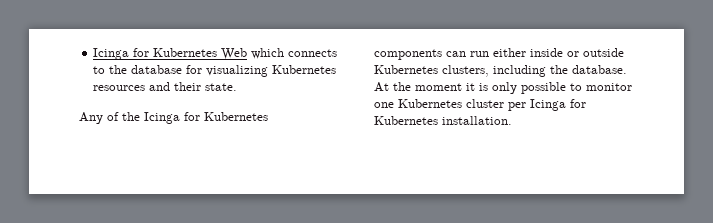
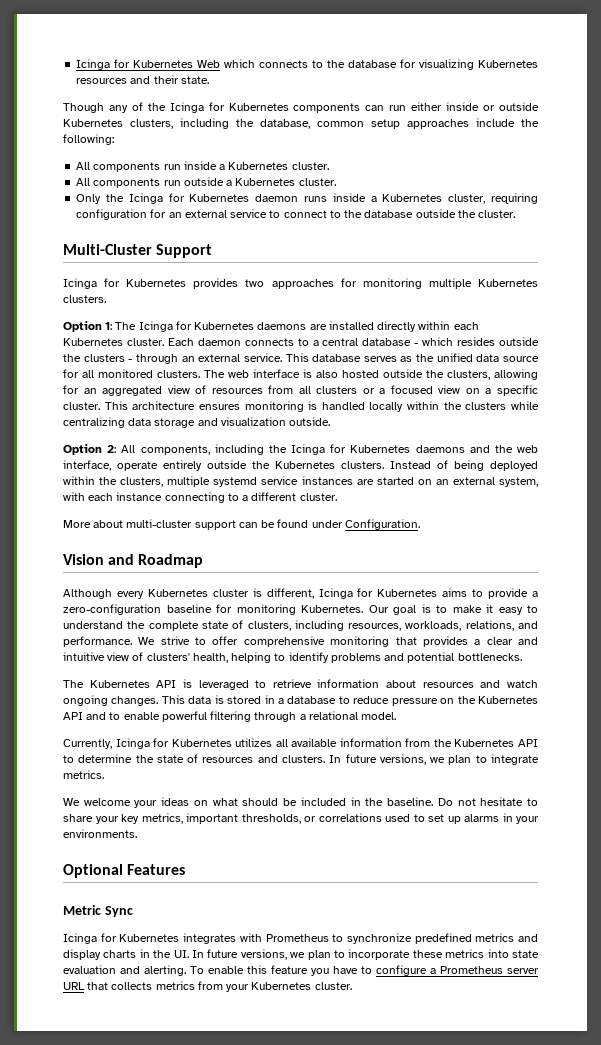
- Any of the Icinga for Kubernetes components can run either inside or outside Kubernetes clusters, including the database. At the moment it is only possible to monitor one Kubernetes cluster per Icinga for Kubernetes installation.
+ Though any of the Icinga for Kubernetes components can run either inside or outside Kubernetes clusters, including the database, common setup approaches include the following:
+ All components run inside a Kubernetes cluster.
+ All components run outside a Kubernetes cluster.
+ Only the Icinga for Kubernetes daemon runs inside a Kubernetes cluster, requiring configuration for an external service to connect to the database outside the cluster.
+ Multi-Cluster Support
+ Icinga for Kubernetes provides two approaches for monitoring multiple Kubernetes clusters.
+ Option 1: The Icinga for Kubernetes daemons are installed directly within each Kubernetes cluster. Each daemon connects to a central database - which resides outside the clusters - through an external service. This database serves as the unified data source for all monitored clusters. The web interface is also hosted outside the clusters, allowing for an aggregated view of resources from all clusters or a focused view on a specific cluster. This architecture ensures monitoring is handled locally within the clusters while centralizing data storage and visualization outside.
+ Option 2: All components, including the Icinga for Kubernetes daemons and the web interface, operate entirely outside the Kubernetes clusters. Instead of being deployed within the clusters, multiple systemd service instances are started on an external system, with each instance connecting to a different cluster.
+ More about multi-cluster support can be found under Configuration.
+ Vision and Roadmap
+ Although every Kubernetes cluster is different, Icinga for Kubernetes aims to provide a zero-configuration baseline for monitoring Kubernetes. Our goal is to make it easy to understand the complete state of clusters, including resources, workloads, relations, and performance. We strive to offer comprehensive monitoring that provides a clear and intuitive view of clusters' health, helping to identify problems and potential bottlenecks.
+ The Kubernetes API is leveraged to retrieve information about resources and watch ongoing changes. This data is stored in a database to reduce pressure on the Kubernetes API and to enable powerful filtering through a relational model.
+ Currently, Icinga for Kubernetes utilizes all available information from the Kubernetes API to determine the state of resources and clusters. In future versions, we plan to integrate metrics.
+ We welcome your ideas on what should be included in the baseline. Do not hesitate to share your key metrics, important thresholds, or correlations used to set up alarms in your environments.
+ Optional Features
+ Metric Sync
+ Icinga for Kubernetes integrates with Prometheus to synchronize predefined metrics and display charts in the UI. In future versions, we plan to incorporate these metrics into state evaluation and alerting. To enable this feature you have to configure a Prometheus server URL that collects metrics from your Kubernetes cluster.

